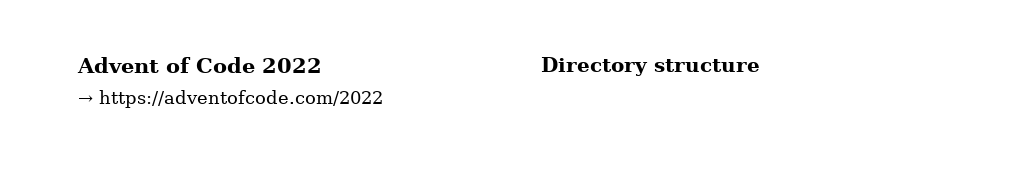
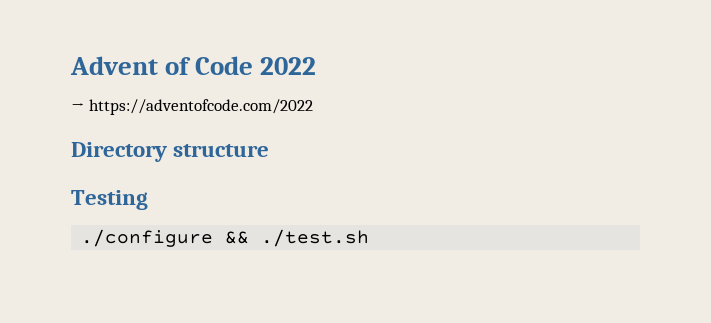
+ Testing
+ ./configure && ./test.sh

